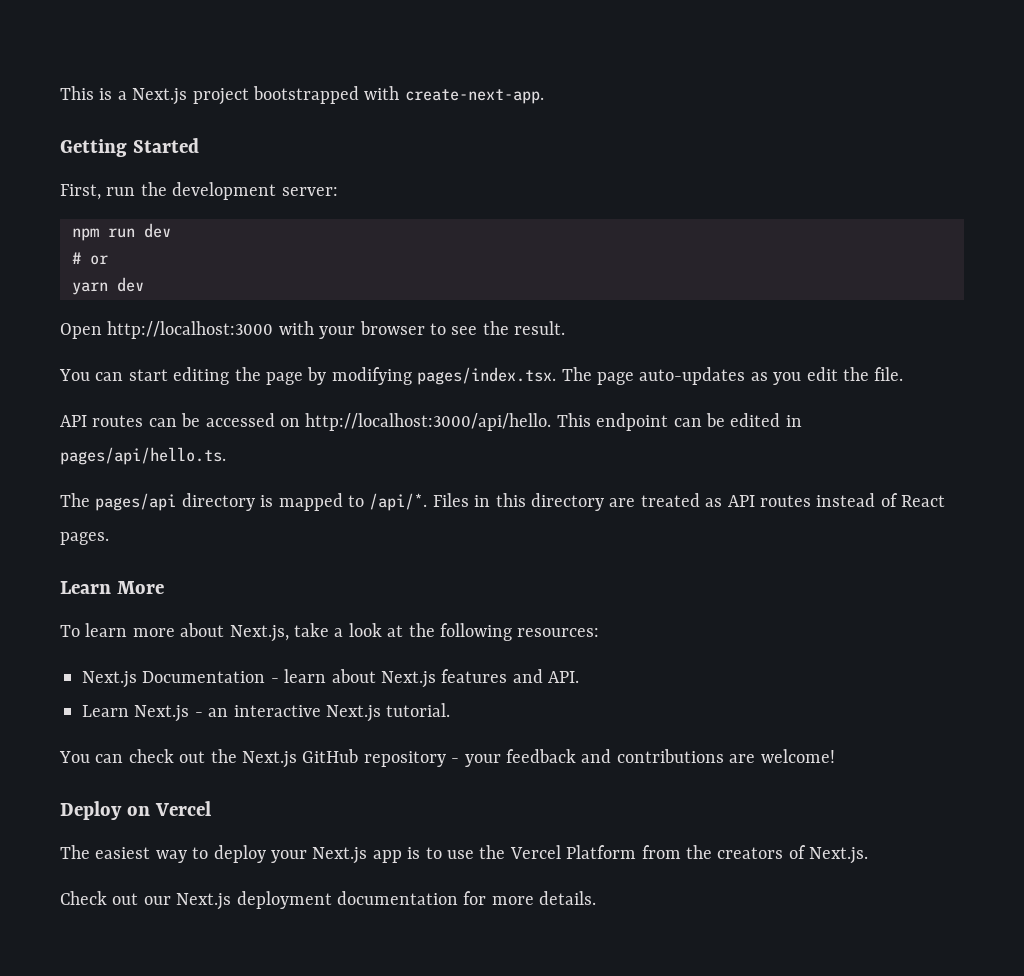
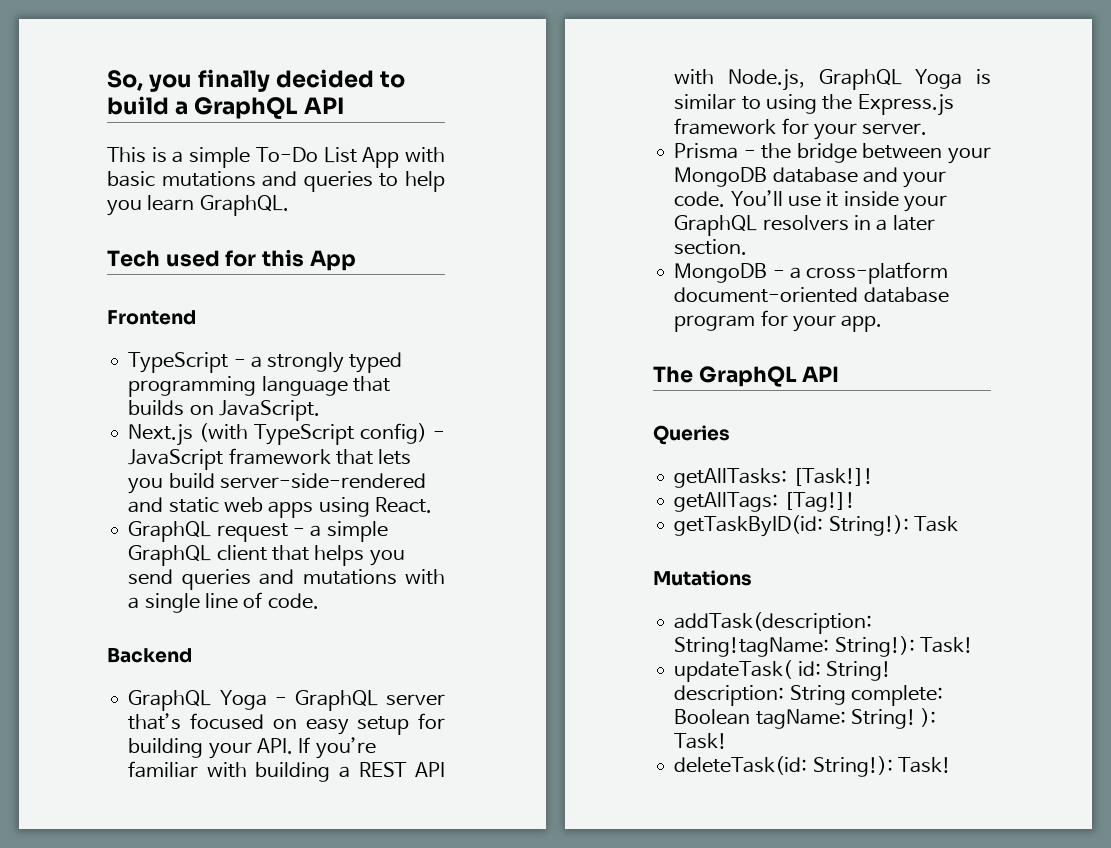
- This is a Next.js project bootstrapped with create-next-app.
- Getting Started
- First, run the development server:
- npm run dev
- # or
- yarn dev
- Open http://localhost:3000 with your browser to see the result.
- You can start editing the page by modifying pages/index.tsx. The page auto-updates as you edit the file.
- API routes can be accessed on http://localhost:3000/api/hello. This endpoint can be edited in pages/api/hello.ts.
- The pages/api directory is mapped to /api/*. Files in this directory are treated as API routes instead of React pages.
- Learn More
- To learn more about Next.js, take a look at the following resources:
- Next.js Documentation - learn about Next.js features and API.
- Learn Next.js - an interactive Next.js tutorial.
- You can check out the Next.js GitHub repository - your feedback and contributions are welcome!
- Deploy on Vercel
- The easiest way to deploy your Next.js app is to use the Vercel Platform from the creators of Next.js.
- Check out our Next.js deployment documentation for more details.
+ So, you finally decided to build a GraphQL API
+ This is a simple To-Do List App with basic mutations and queries to help you learn GraphQL.
+ Tech used for this App
+ Frontend
+ TypeScript - a strongly typed programming language that builds on JavaScript.
+ Next.js (with TypeScript config) - JavaScript framework that lets you build server-side-rendered and static web apps using React.
+ GraphQL request - a simple GraphQL client that helps you send queries and mutations with a single line of code.
+ Backend
+ GraphQL Yoga - GraphQL server that’s focused on easy setup for building your API. If you’re familiar with building a REST API with Node.js, GraphQL Yoga is similar to using the Express.js framework for your server.
+ Prisma - the bridge between your MongoDB database and your code. You’ll use it inside your GraphQL resolvers in a later section.
+ MongoDB - a cross-platform document-oriented database program for your app.
+ The GraphQL API
+ Queries
+ getAllTasks: [Task!]!
+ getAllTags: [Tag!]!
+ getTaskByID(id: String!): Task
+ Mutations
+ addTask(description: String!tagName: String!): Task!
+ updateTask( id: String! description: String complete: Boolean tagName: String! ): Task!
+ deleteTask(id: String!): Task!

